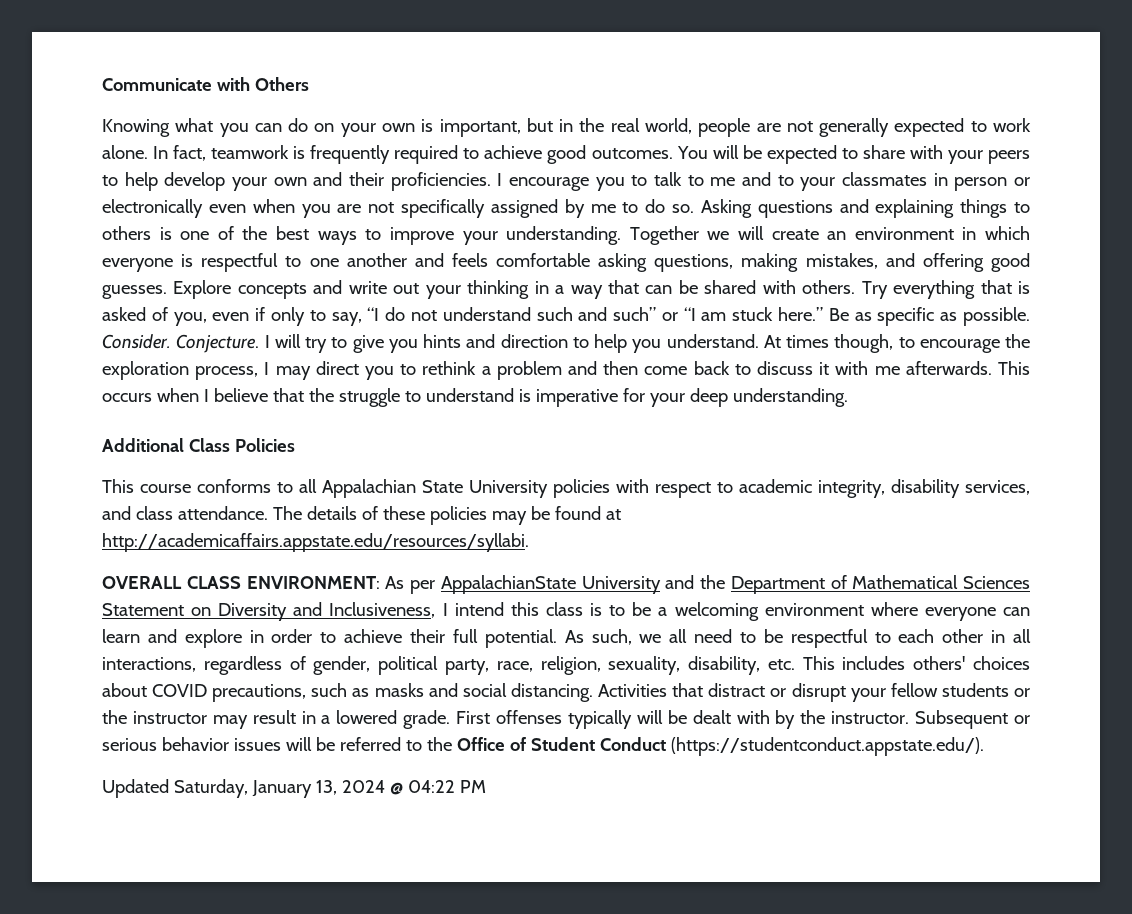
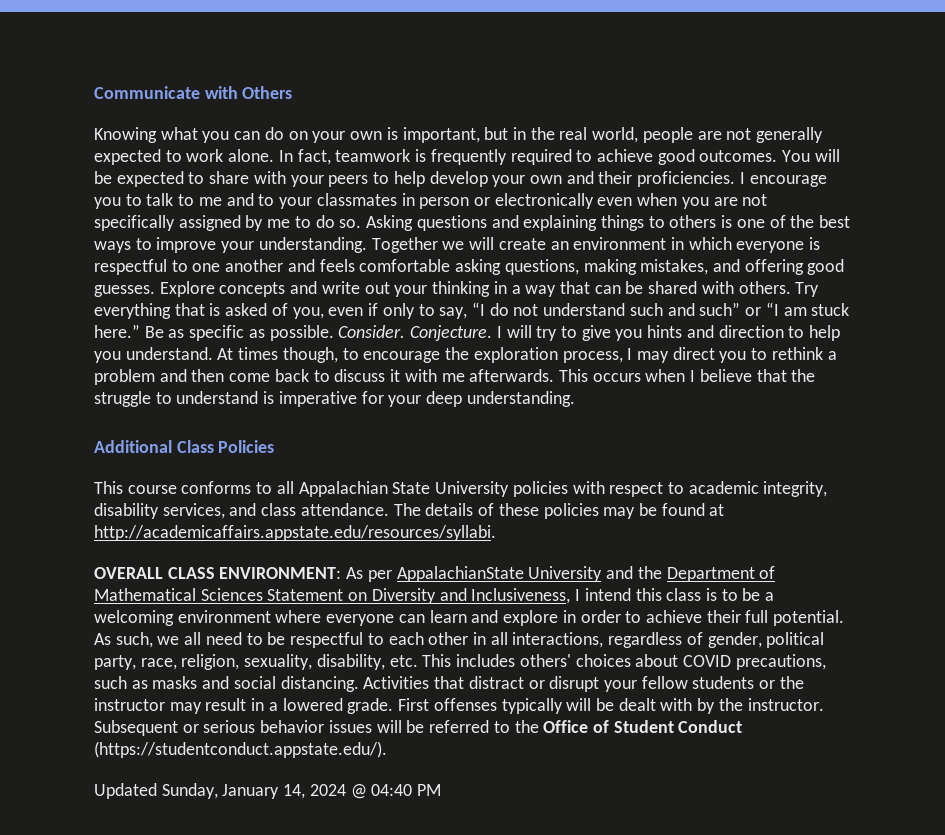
- Updated Saturday, January 13, 2024 @ 04:22 PM
+ Updated Sunday, January 14, 2024 @ 04:40 PM

